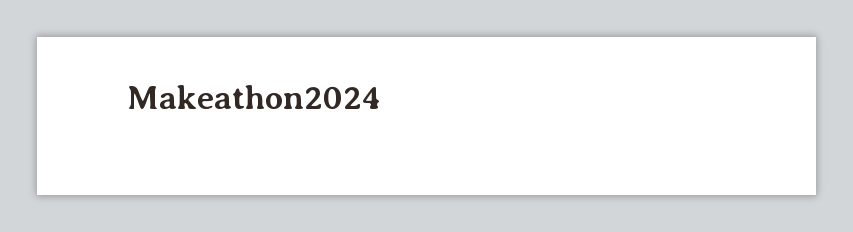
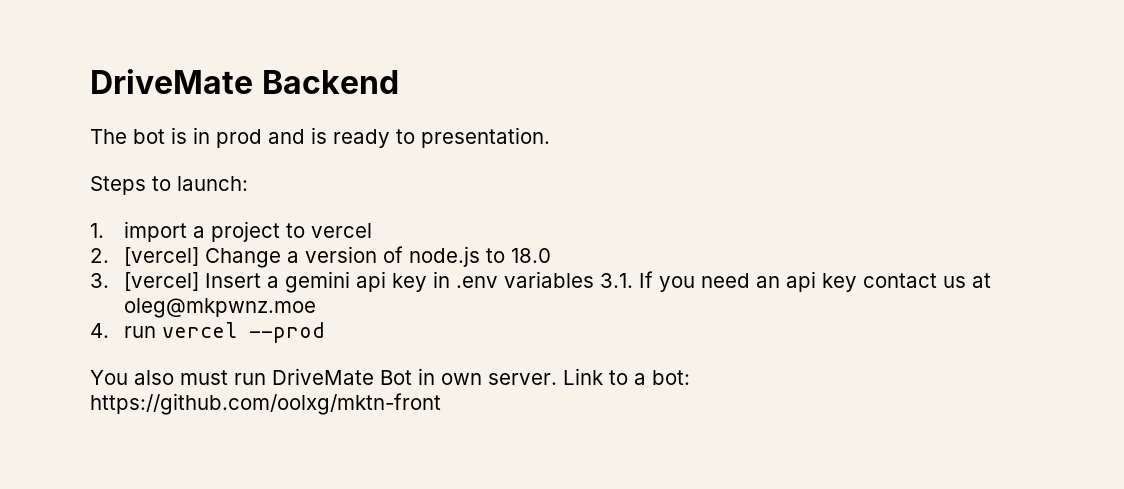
- Makeathon2024
+ DriveMate Backend
+ The bot is in prod and is ready to presentation.
+ Steps to launch:
+ 1. import a project to vercel
+ 2. [vercel] Change a version of node.js to 18.0
+ 3. [vercel] Insert a gemini api key in .env variables 3.1. If you need an api key contact us at oleg@mkpwnz.moe
+ 4. run vercel --prod
+ You also must run DriveMate Bot in own server. Link to a bot: https://github.com/oolxg/mktn-front

